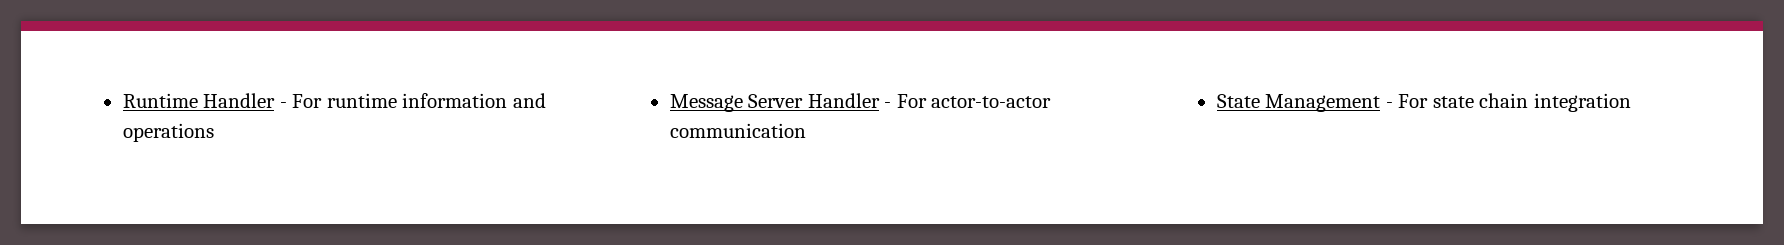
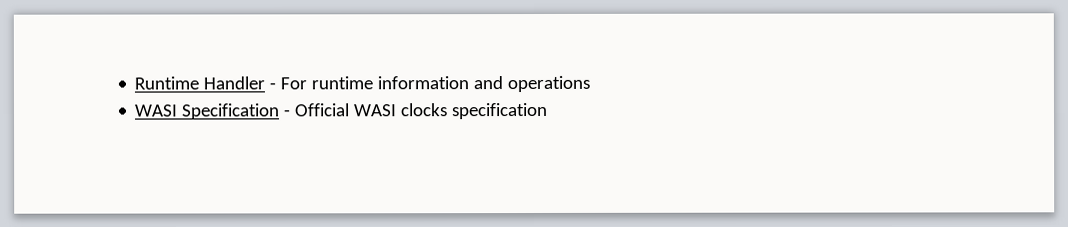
- Message Server Handler - For actor-to-actor communication
- State Management - For state chain integration
+ WASI Specification - Official WASI clocks specification

